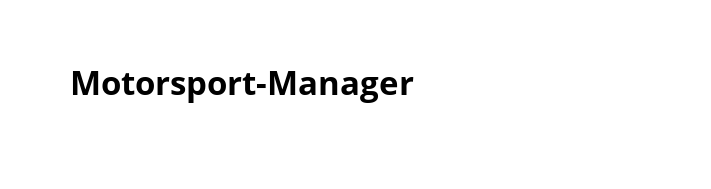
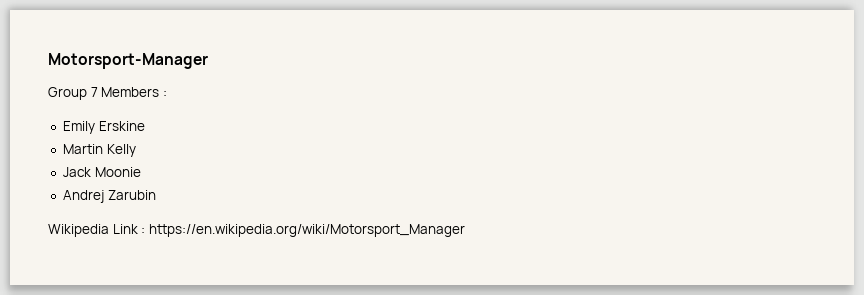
+ Group 7 Members :
+ Emily Erskine
+ Martin Kelly
+ Jack Moonie
+ Andrej Zarubin
+ Wikipedia Link : https://en.wikipedia.org/wiki/Motorsport_Manager

